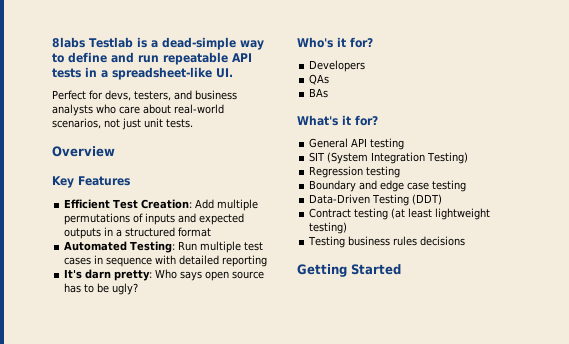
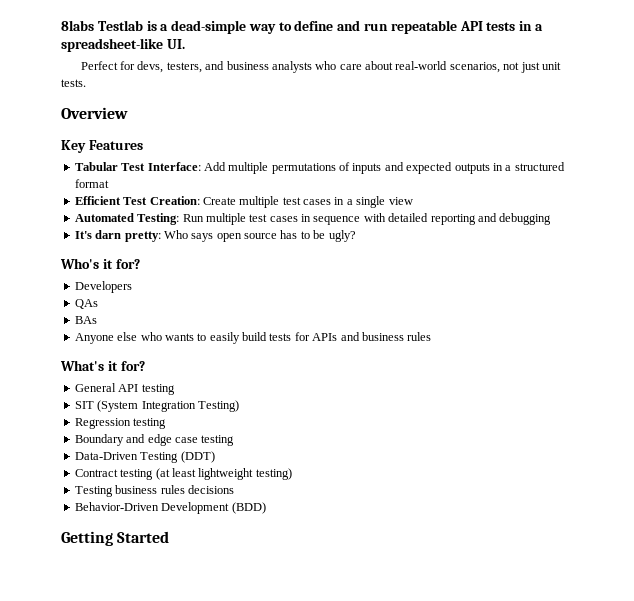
- Efficient Test Creation: Add multiple permutations of inputs and expected outputs in a structured format
+ Tabular Test Interface: Add multiple permutations of inputs and expected outputs in a structured format
+ Efficient Test Creation: Create multiple test cases in a single view
- Automated Testing: Run multiple test cases in sequence with detailed reporting
+ Automated Testing: Run multiple test cases in sequence with detailed reporting and debugging
+ Anyone else who wants to easily build tests for APIs and business rules
+ Behavior-Driven Development (BDD)

